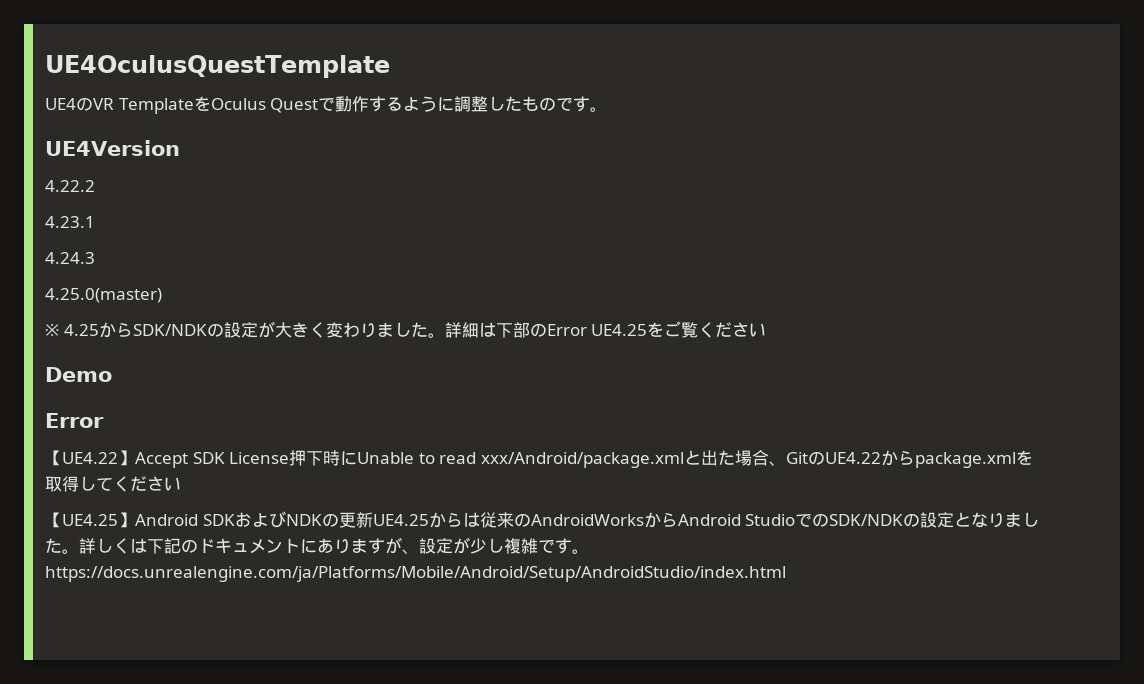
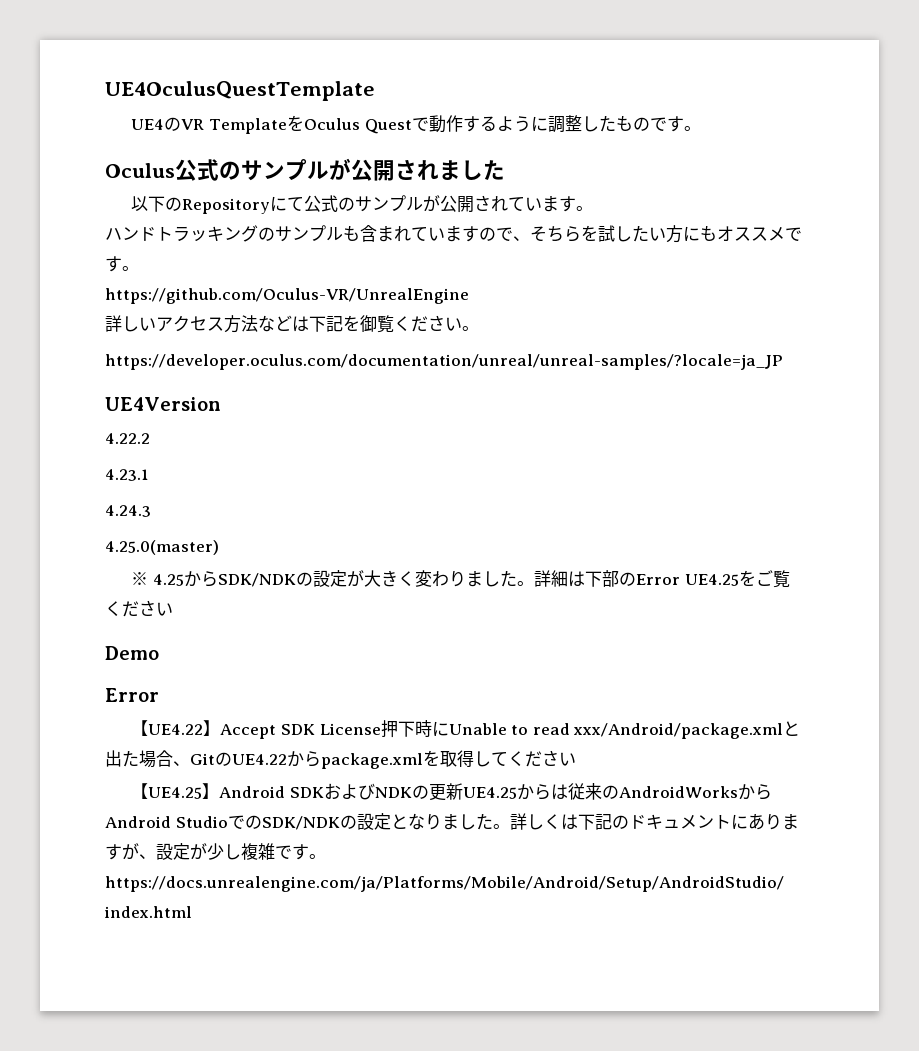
+ Oculus公式のサンプルが公開されました
+ 以下のRepositoryにて公式のサンプルが公開されています。
+ ハンドトラッキングのサンプルも含まれていますので、そちらを試したい方にもオススメです。
+ https://github.com/Oculus-VR/UnrealEngine
+ 詳しいアクセス方法などは下記を御覧ください。
+ https://developer.oculus.com/documentation/unreal/unreal-samples/?locale=ja_JP

